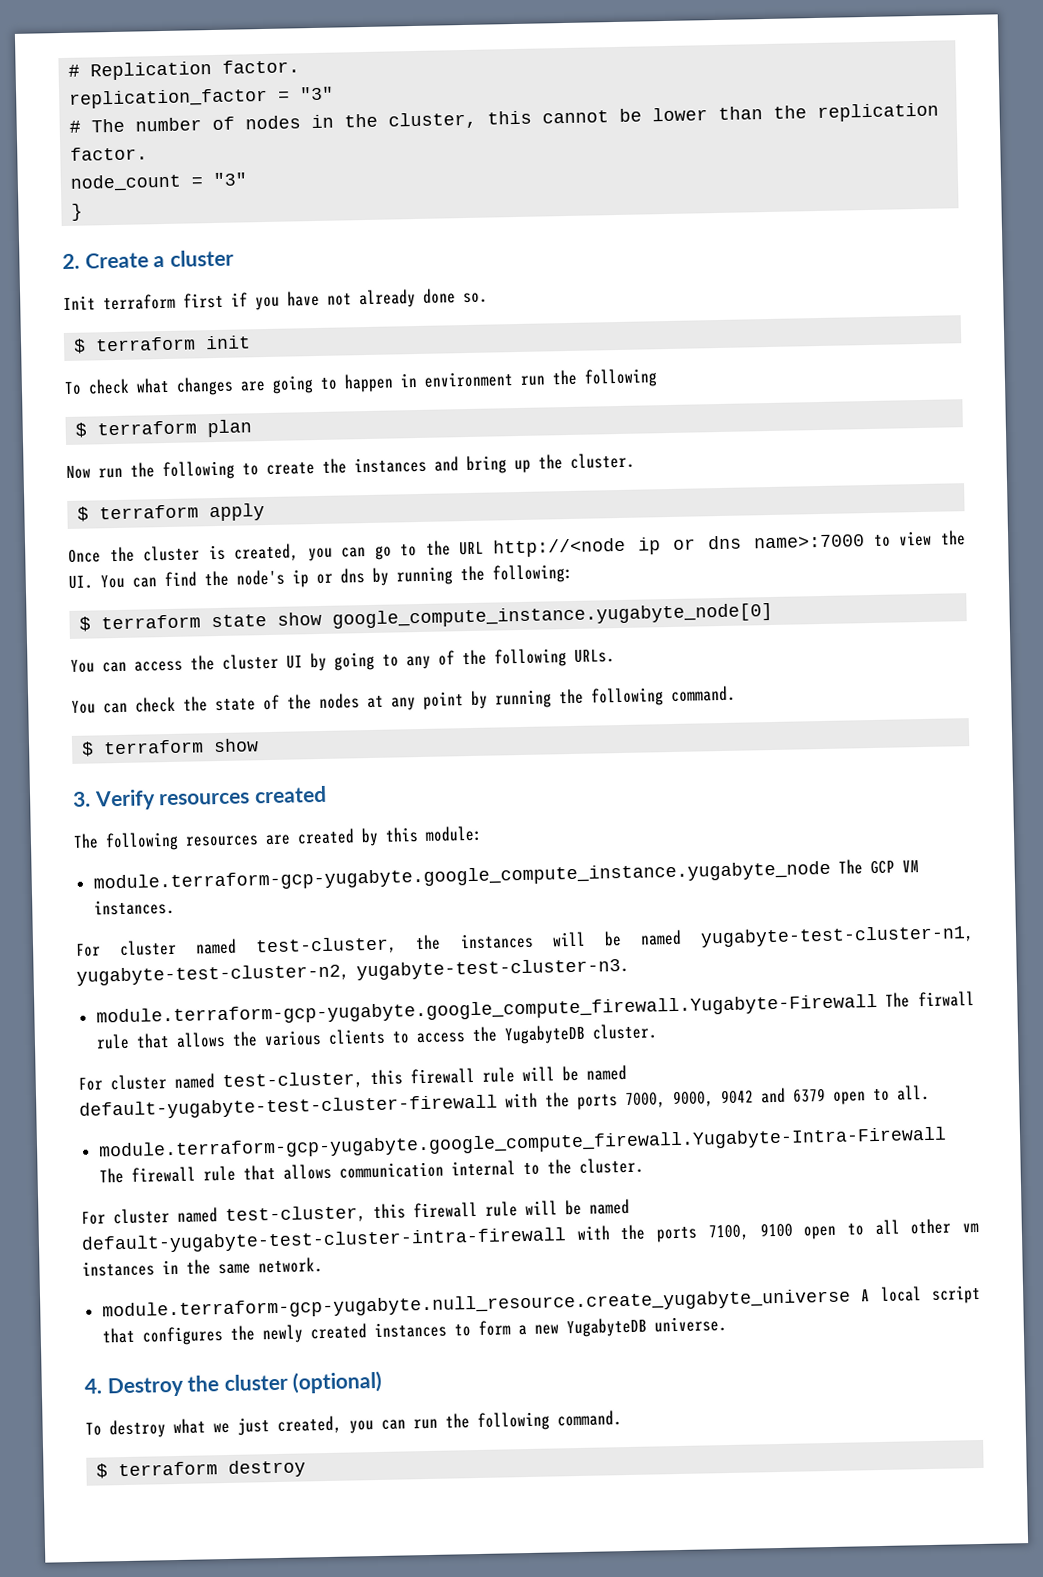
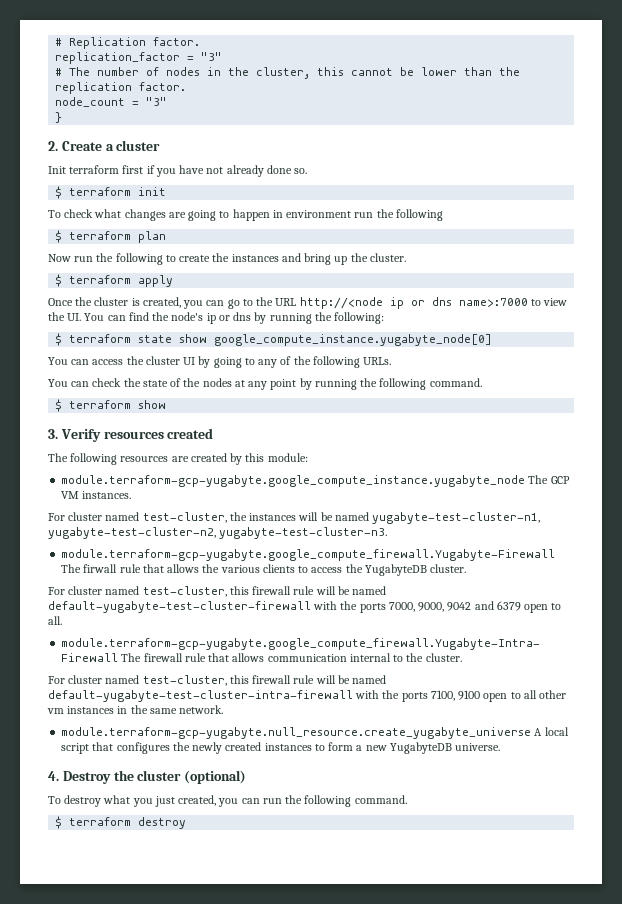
- To destroy what we just created, you can run the following command.
+ To destroy what you just created, you can run the following command.

